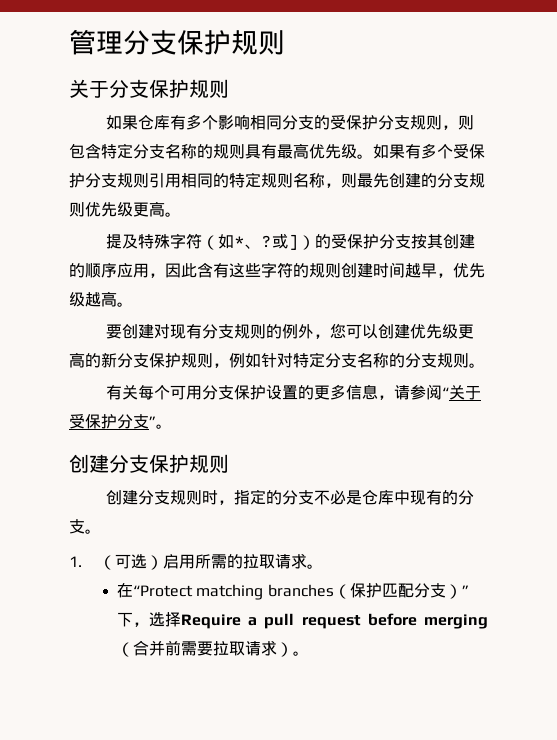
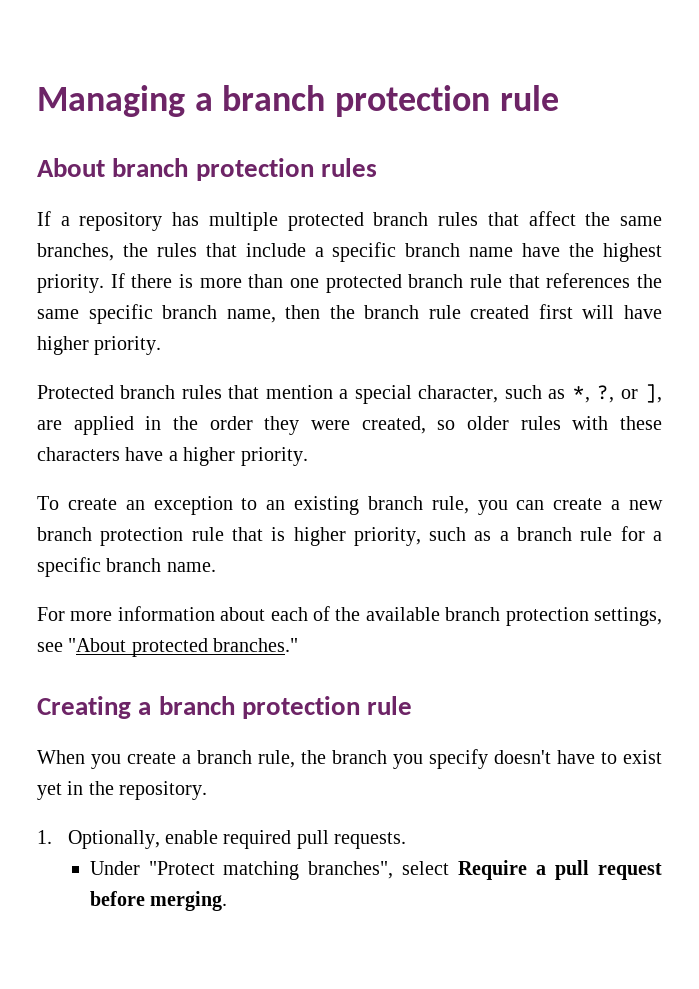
- 管理分支保护规则
- 关于分支保护规则
- 如果仓库有多个影响相同分支的受保护分支规则，则包含特定分支名称的规则具有最高优先级。如果有多个受保护分支规则引用相同的特定规则名称，则最先创建的分支规则优先级更高。
- 提及特殊字符（如*、?或]）的受保护分支按其创建的顺序应用，因此含有这些字符的规则创建时间越早，优先级越高。
- 要创建对现有分支规则的例外，您可以创建优先级更高的新分支保护规则，例如针对特定分支名称的分支规则。
- 有关每个可用分支保护设置的更多信息，请参阅“关于受保护分支”。
- 创建分支保护规则
- 创建分支规则时，指定的分支不必是仓库中现有的分支。
- 1.（可选）启用所需的拉取请求。
- 在“Protect matching branches（保护匹配分支）”下，选择Require a pull request before merging（合并前需要拉取请求）。
+ Managing a branch protection rule
+ About branch protection rules
+ If a repository has multiple protected branch rules that affect the same branches, the rules that include a specific branch name have the highest priority. If there is more than one protected branch rule that references the same specific branch name, then the branch rule created first will have higher priority.
+ Protected branch rules that mention a special character, such as *, ?, or ], are applied in the order they were created, so older rules with these characters have a higher priority.
+ To create an exception to an existing branch rule, you can create a new branch protection rule that is higher priority, such as a branch rule for a specific branch name.
+ For more information about each of the available branch protection settings, see "About protected branches."
+ Creating a branch protection rule
+ When you create a branch rule, the branch you specify doesn't have to exist yet in the repository.
+ 1. Optionally, enable required pull requests.
+ Under "Protect matching branches", select Require a pull request before merging.

